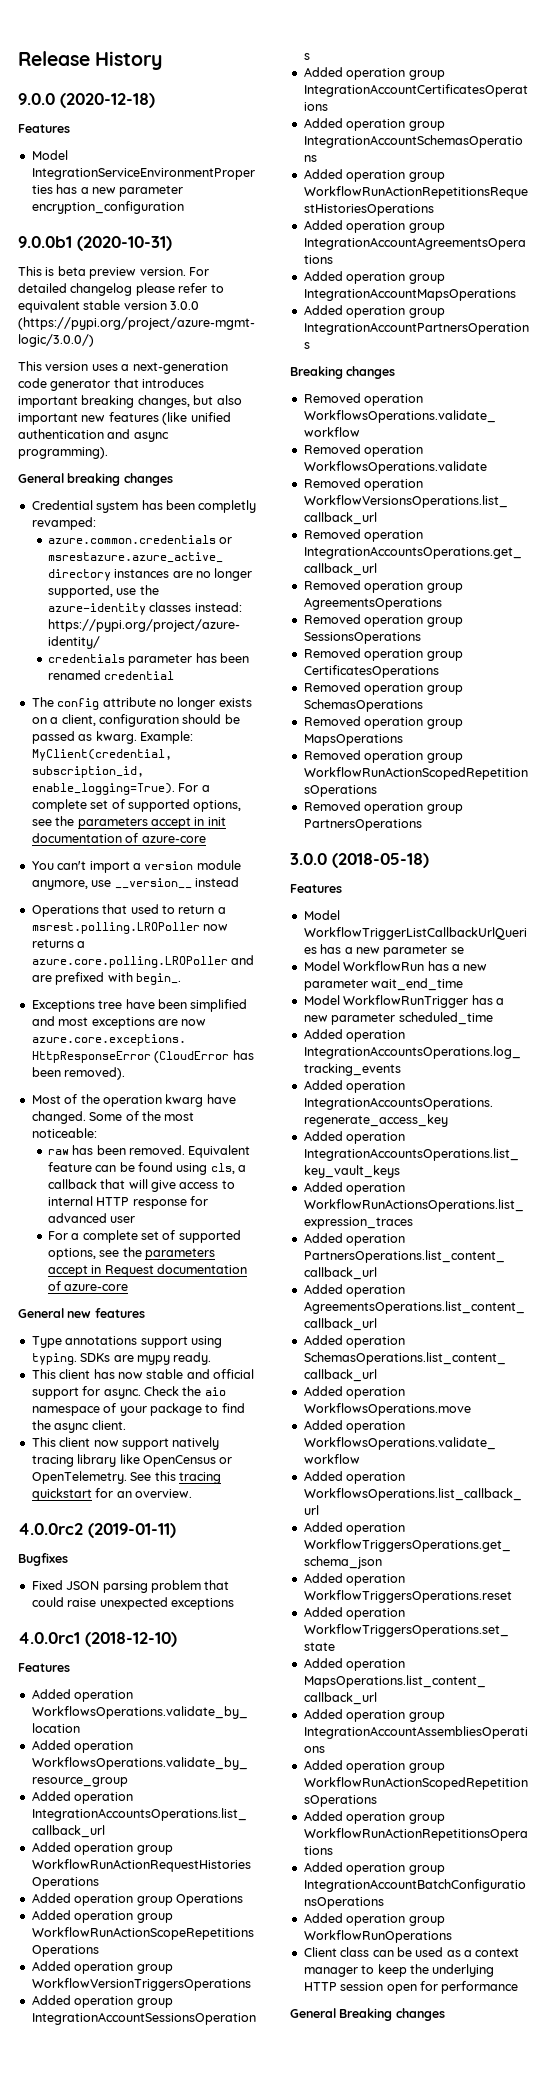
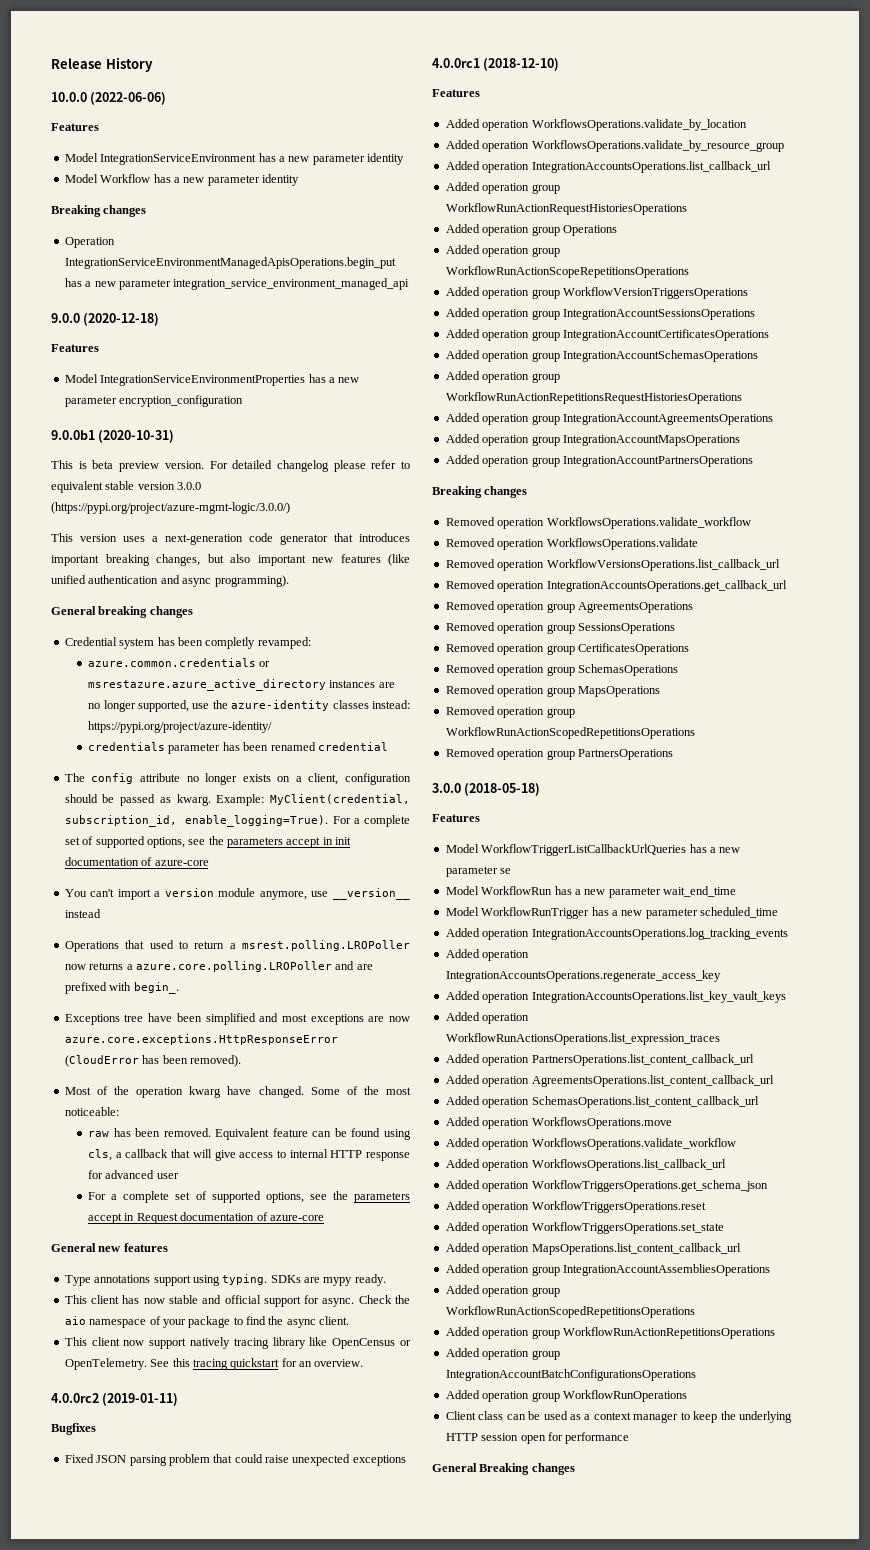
+ 10.0.0 (2022-06-06)
+ Features
+ Model IntegrationServiceEnvironment has a new parameter identity
+ Model Workflow has a new parameter identity
+ Breaking changes
+ Operation IntegrationServiceEnvironmentManagedApisOperations.begin_put has a new parameter integration_service_environment_managed_api

